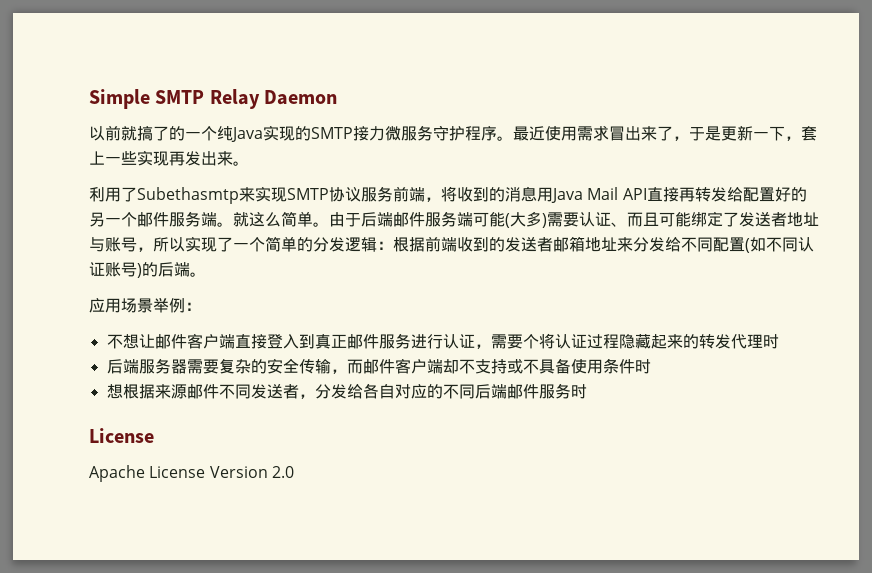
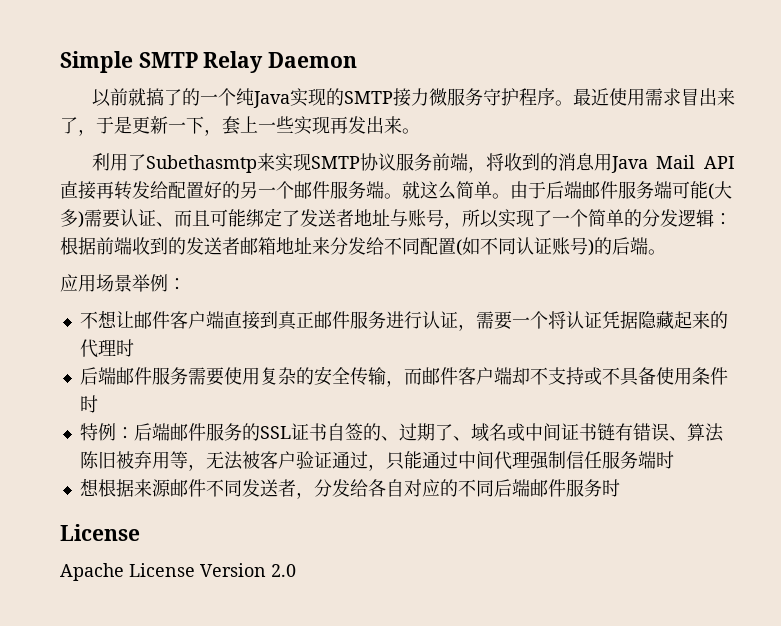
- 不想让邮件客户端直接登入到真正邮件服务进行认证，需要个将认证过程隐藏起来的转发代理时
+ 不想让邮件客户端直接到真正邮件服务进行认证，需要一个将认证凭据隐藏起来的代理时
- 后端服务器需要复杂的安全传输，而邮件客户端却不支持或不具备使用条件时
+ 后端邮件服务需要使用复杂的安全传输，而邮件客户端却不支持或不具备使用条件时
+ 特例：后端邮件服务的SSL证书自签的、过期了、域名或中间证书链有错误、算法陈旧被弃用等，无法被客户验证通过，只能通过中间代理强制信任服务端时

